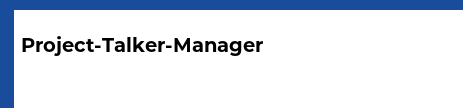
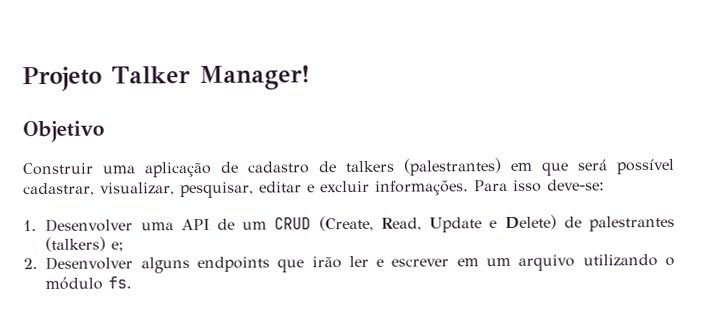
- Project-Talker-Manager
+ Projeto Talker Manager!
+ Objetivo
+ Construir uma aplicação de cadastro de talkers (palestrantes) em que será possível cadastrar, visualizar, pesquisar, editar e excluir informações. Para isso deve-se:
+ 1. Desenvolver uma API de um CRUD (Create, Read, Update e Delete) de palestrantes (talkers) e;
+ 2. Desenvolver alguns endpoints que irão ler e escrever em um arquivo utilizando o módulo fs.

